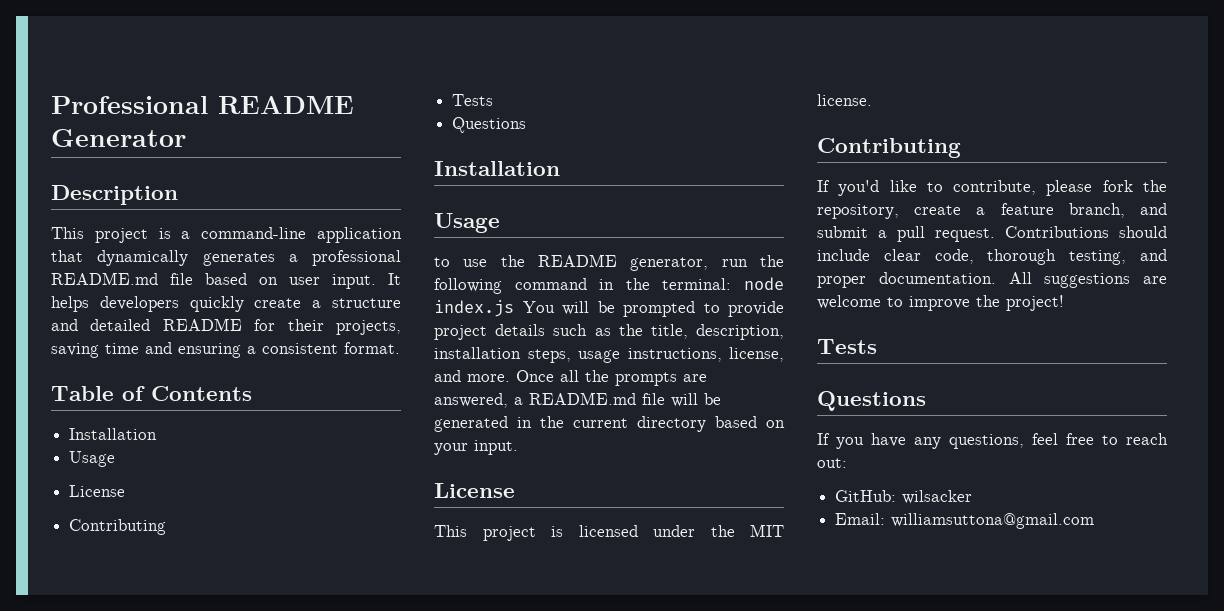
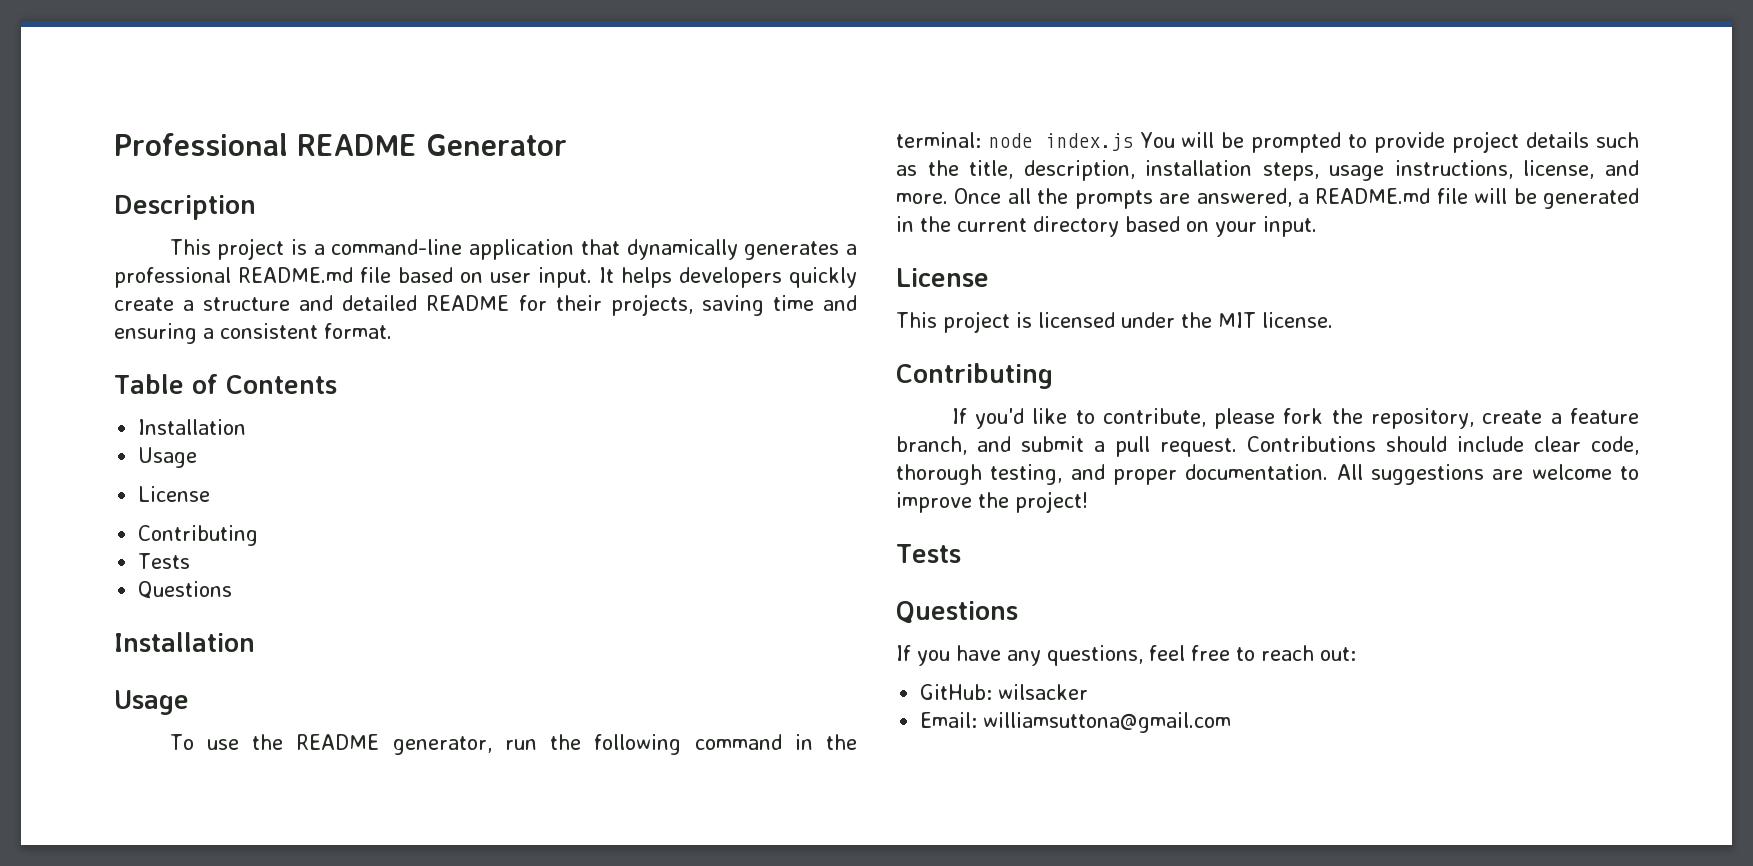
- to use the README generator, run the following command in the terminal: node index.js You will be prompted to provide project details such as the title, description, installation steps, usage instructions, license, and more.
+ To use the README generator, run the following command in the terminal: node index.js You will be prompted to provide project details such as the title, description, installation steps, usage instructions, license, and more.

